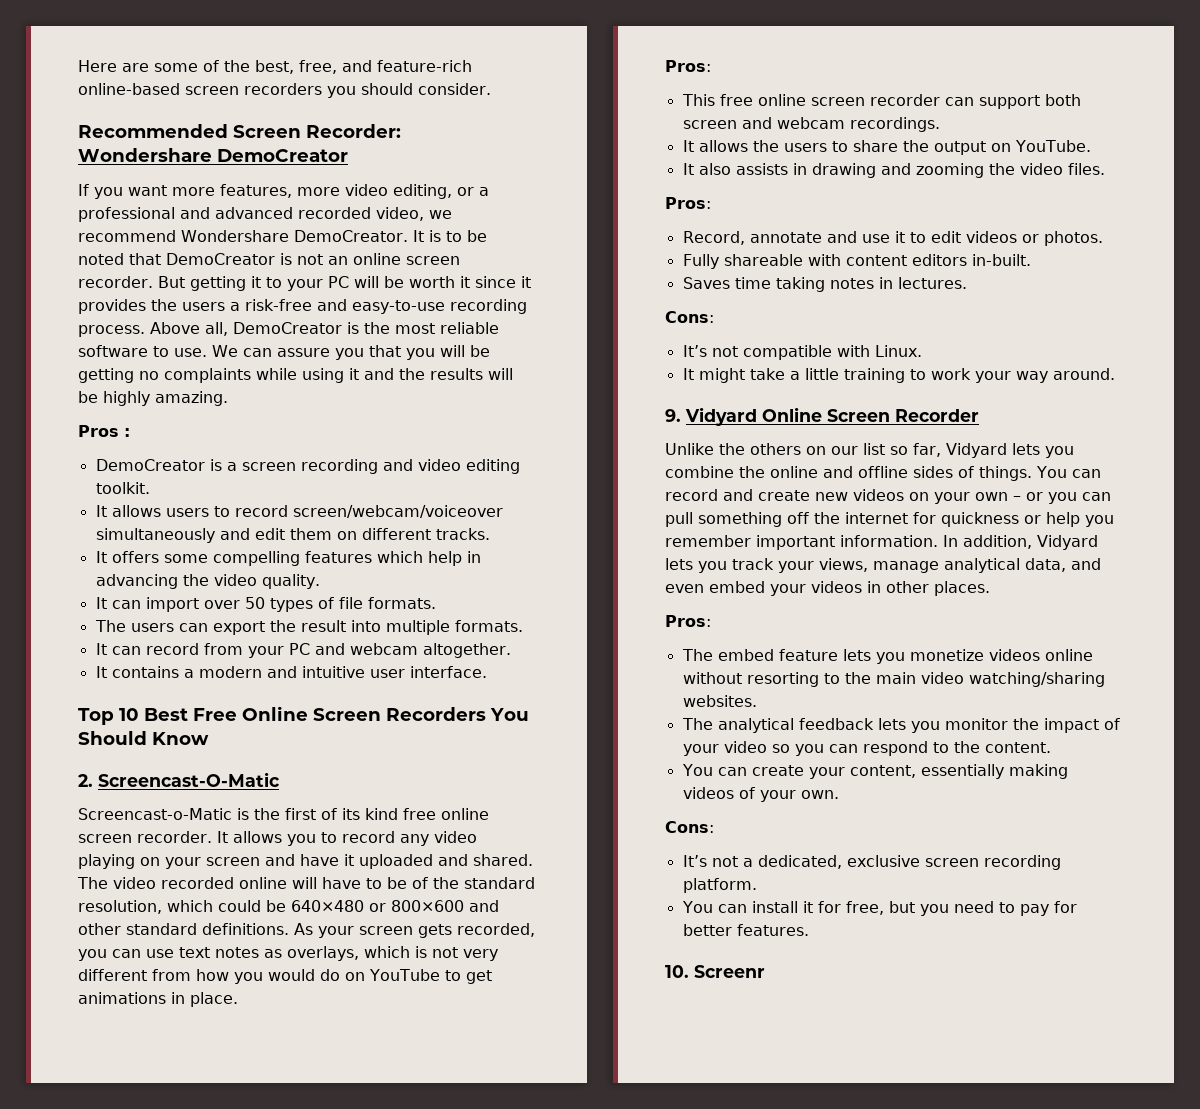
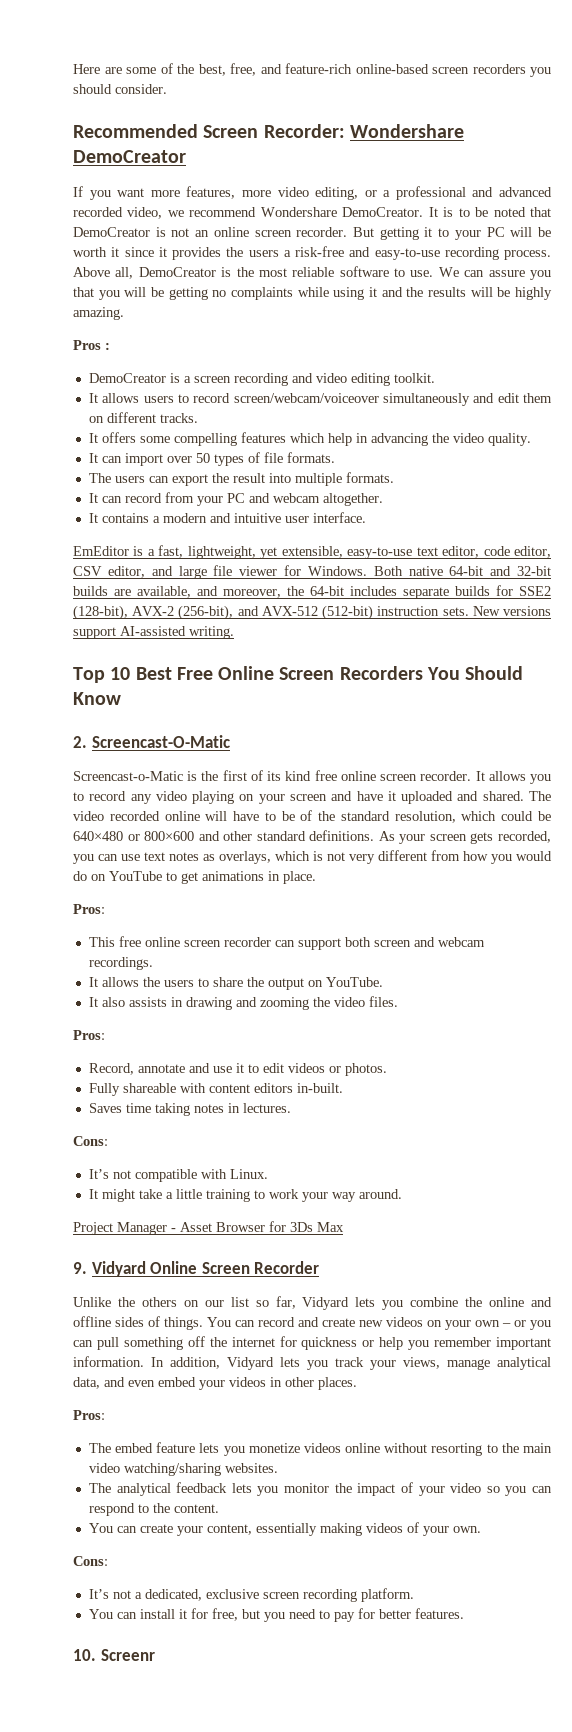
+ EmEditor is a fast, lightweight, yet extensible, easy-to-use text editor, code editor, CSV editor, and large file viewer for Windows. Both native 64-bit and 32-bit builds are available, and moreover, the 64-bit includes separate builds for SSE2 (128-bit), AVX-2 (256-bit), and AVX-512 (512-bit) instruction sets. New versions support AI-assisted writing.
+ Project Manager - Asset Browser for 3Ds Max

